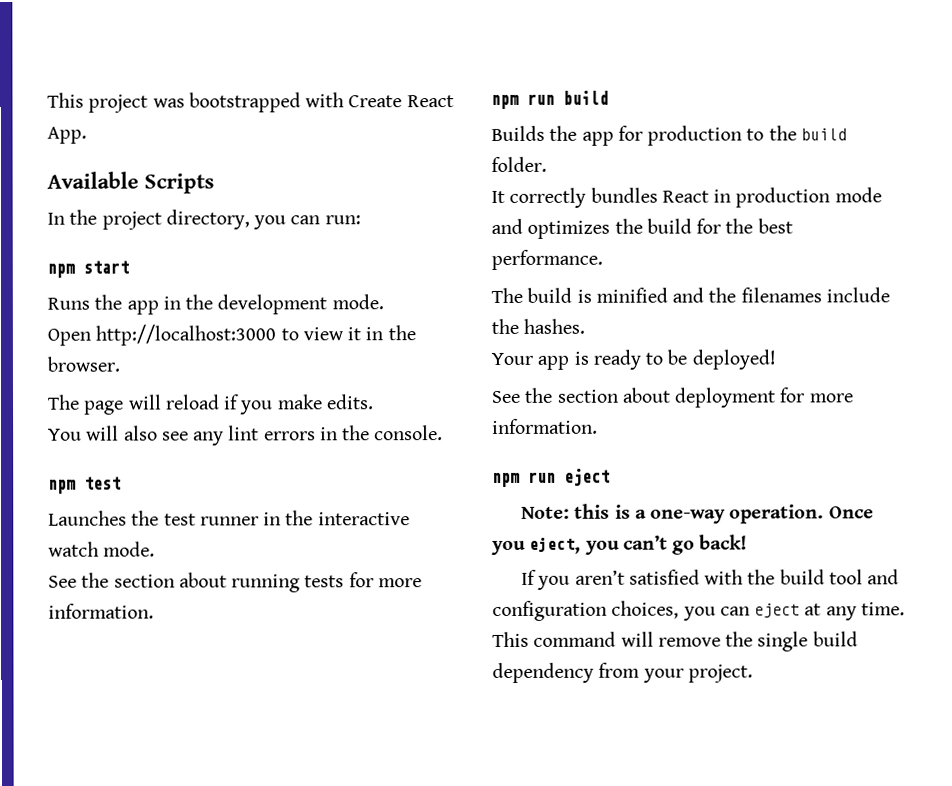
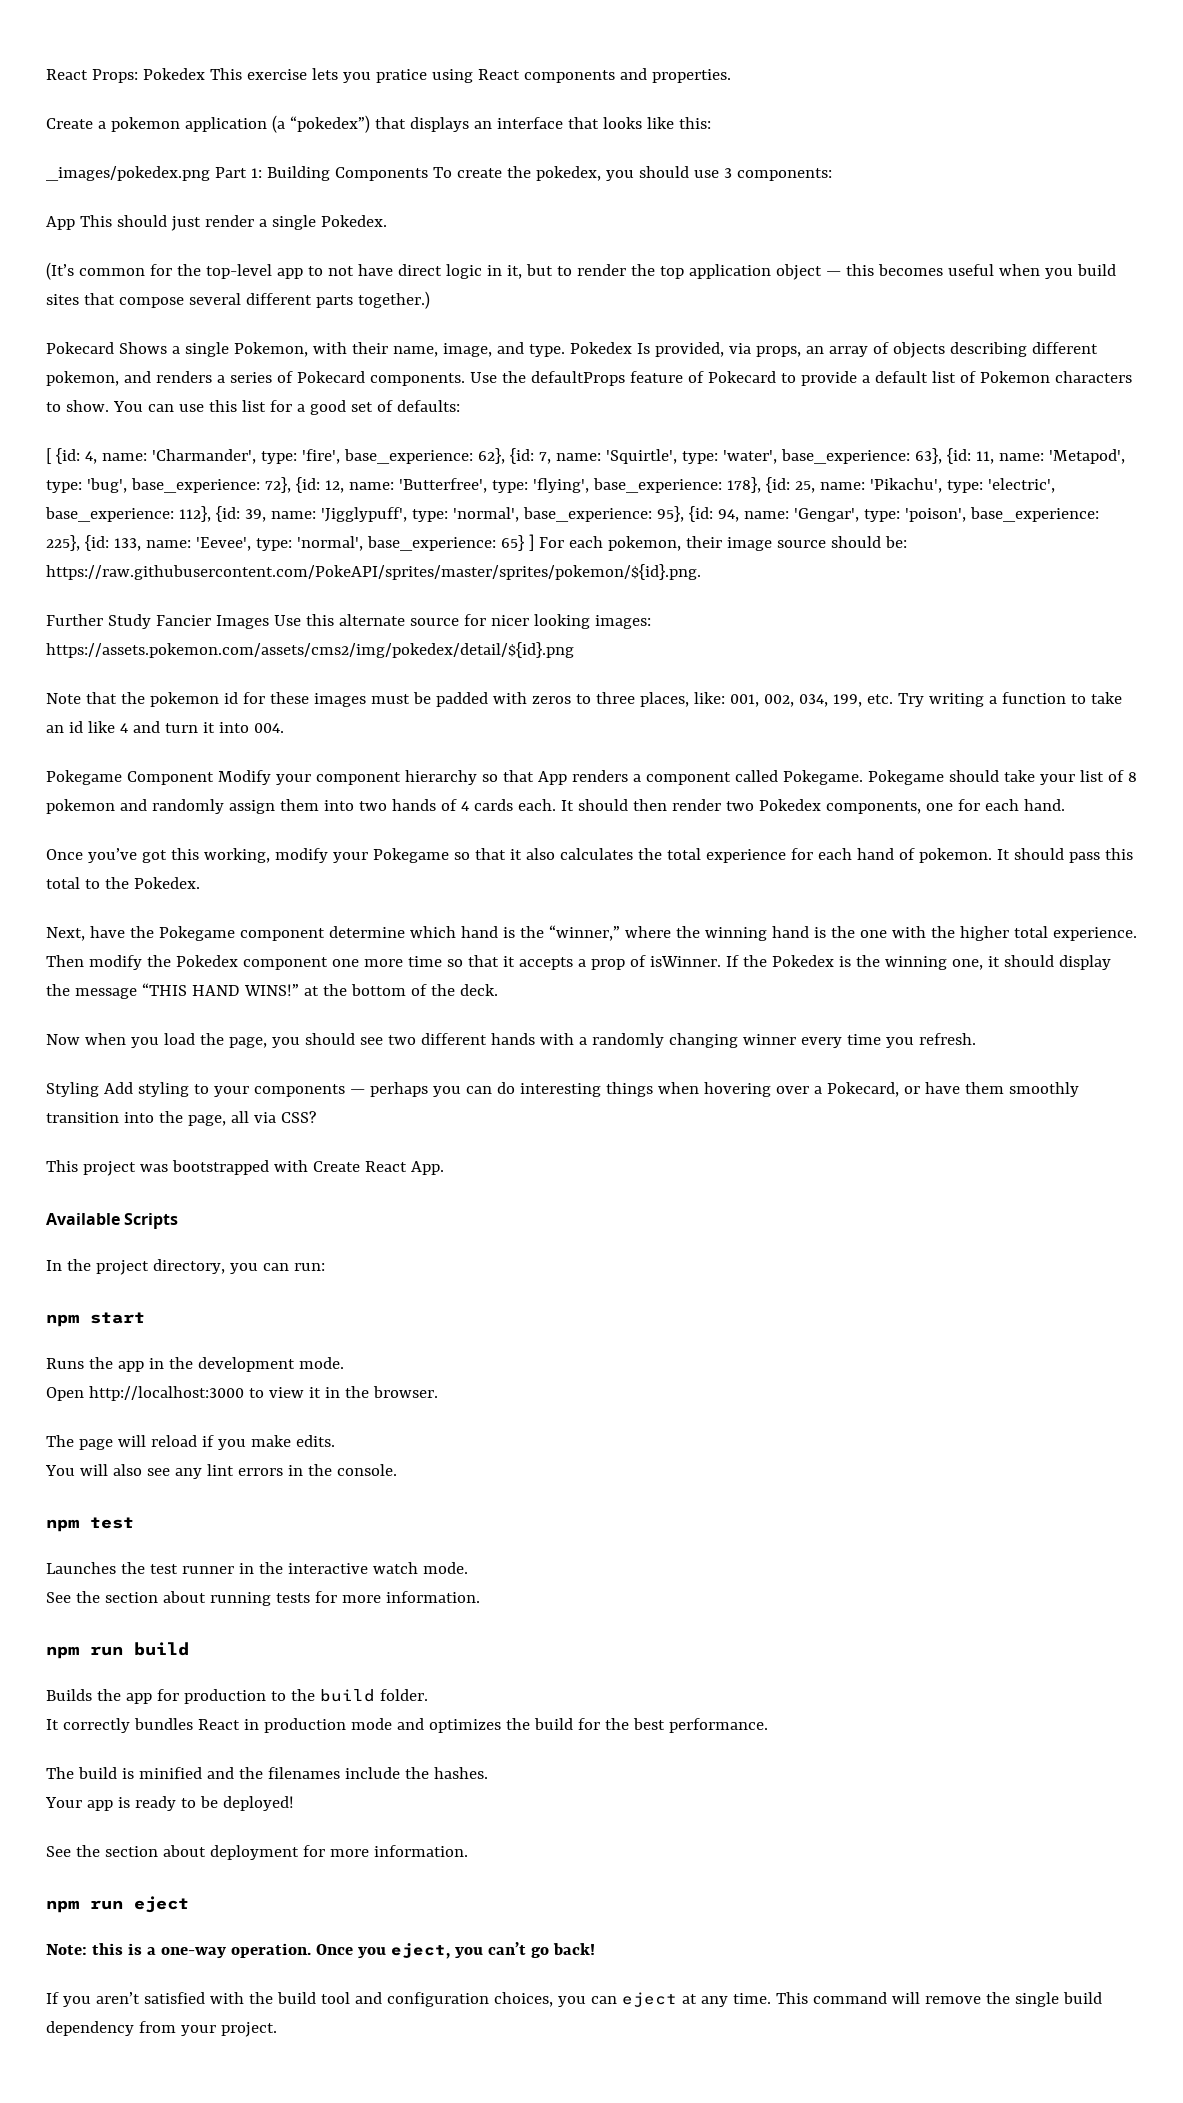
+ React Props: Pokedex This exercise lets you pratice using React components and properties.
+ Create a pokemon application (a “pokedex”) that displays an interface that looks like this:
+ _images/pokedex.png Part 1: Building Components To create the pokedex, you should use 3 components:
+ App This should just render a single Pokedex.
+ (It’s common for the top-level app to not have direct logic in it, but to render the top application object — this becomes useful when you build sites that compose several different parts together.)
+ Pokecard Shows a single Pokemon, with their name, image, and type. Pokedex Is provided, via props, an array of objects describing different pokemon, and renders a series of Pokecard components. Use the defaultProps feature of Pokecard to provide a default list of Pokemon characters to show. You can use this list for a good set of defaults:
+ [ {id: 4, name: 'Charmander', type: 'fire', base_experience: 62}, {id: 7, name: 'Squirtle', type: 'water', base_experience: 63}, {id: 11, name: 'Metapod', type: 'bug', base_experience: 72}, {id: 12, name: 'Butterfree', type: 'flying', base_experience: 178}, {id: 25, name: 'Pikachu', type: 'electric', base_experience: 112}, {id: 39, name: 'Jigglypuff', type: 'normal', base_experience: 95}, {id: 94, name: 'Gengar', type: 'poison', base_experience: 225}, {id: 133, name: 'Eevee', type: 'normal', base_experience: 65} ] For each pokemon, their image source should be: https://raw.githubusercontent.com/PokeAPI/sprites/master/sprites/pokemon/${id}.png.
+ Further Study Fancier Images Use this alternate source for nicer looking images: https://assets.pokemon.com/assets/cms2/img/pokedex/detail/${id}.png
+ Note that the pokemon id for these images must be padded with zeros to three places, like: 001, 002, 034, 199, etc. Try writing a function to take an id like 4 and turn it into 004.
+ Pokegame Component Modify your component hierarchy so that App renders a component called Pokegame. Pokegame should take your list of 8 pokemon and randomly assign them into two hands of 4 cards each. It should then render two Pokedex components, one for each hand.
+ Once you’ve got this working, modify your Pokegame so that it also calculates the total experience for each hand of pokemon. It should pass this total to the Pokedex.
+ Next, have the Pokegame component determine which hand is the “winner,” where the winning hand is the one with the higher total experience. Then modify the Pokedex component one more time so that it accepts a prop of isWinner. If the Pokedex is the winning one, it should display the message “THIS HAND WINS!” at the bottom of the deck.
+ Now when you load the page, you should see two different hands with a randomly changing winner every time you refresh.
+ Styling Add styling to your components — perhaps you can do interesting things when hovering over a Pokecard, or have them smoothly transition into the page, all via CSS?

